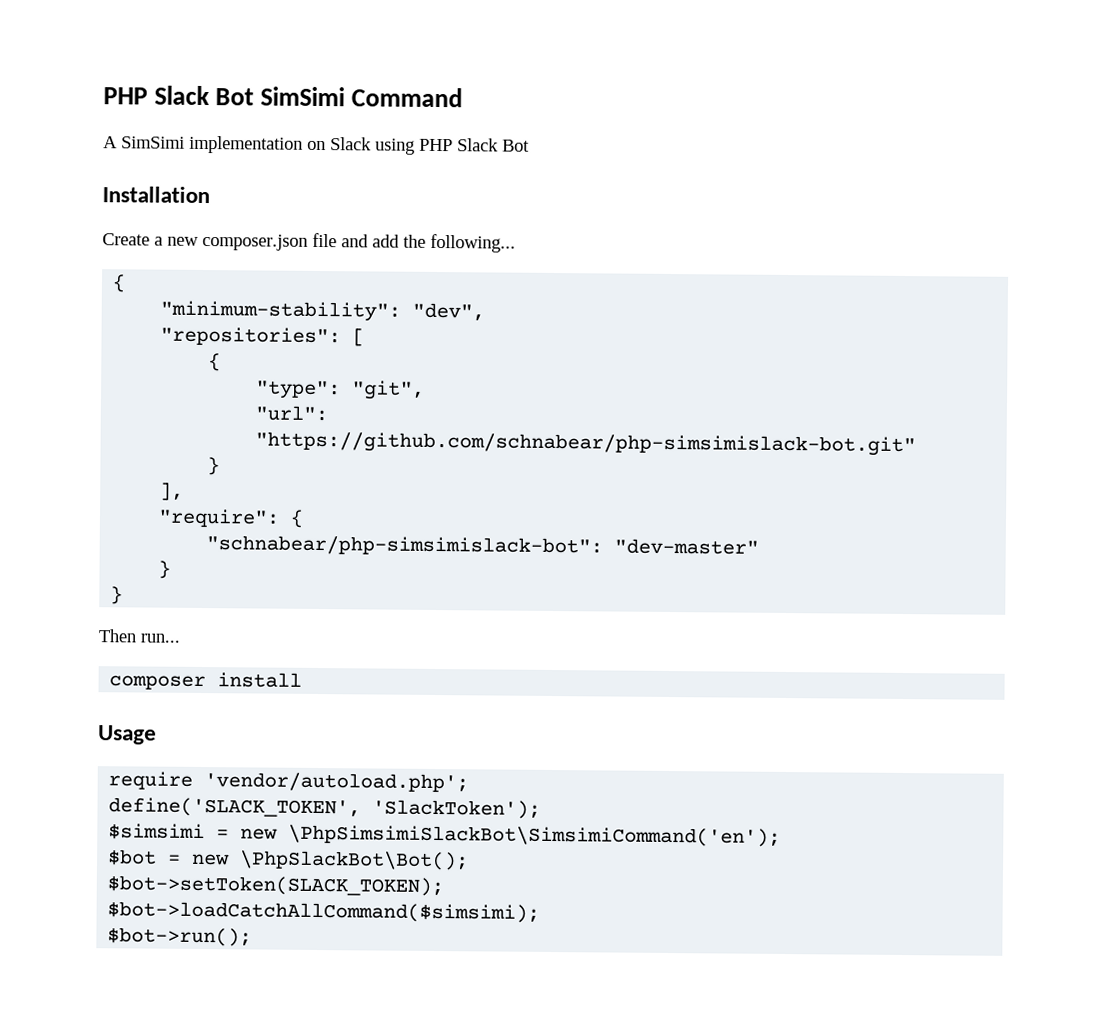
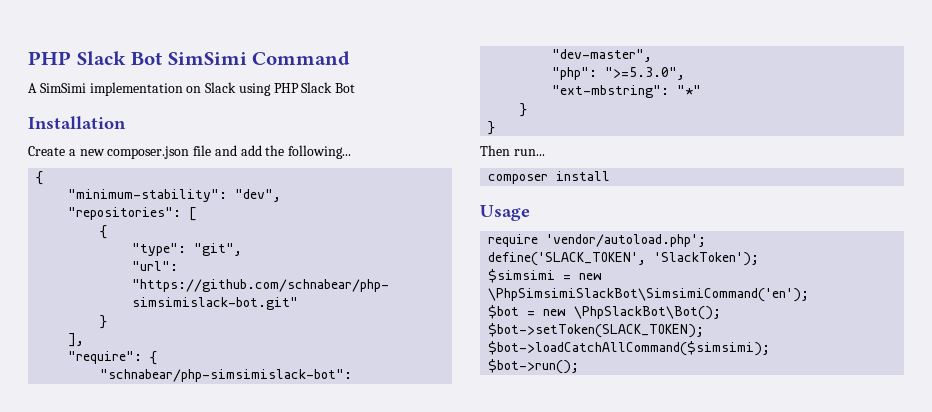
- "schnabear/php-simsimislack-bot": "dev-master"
+ "schnabear/php-simsimislack-bot": "dev-master",
+ "php": ">=5.3.0",
+ "ext-mbstring": "*"

